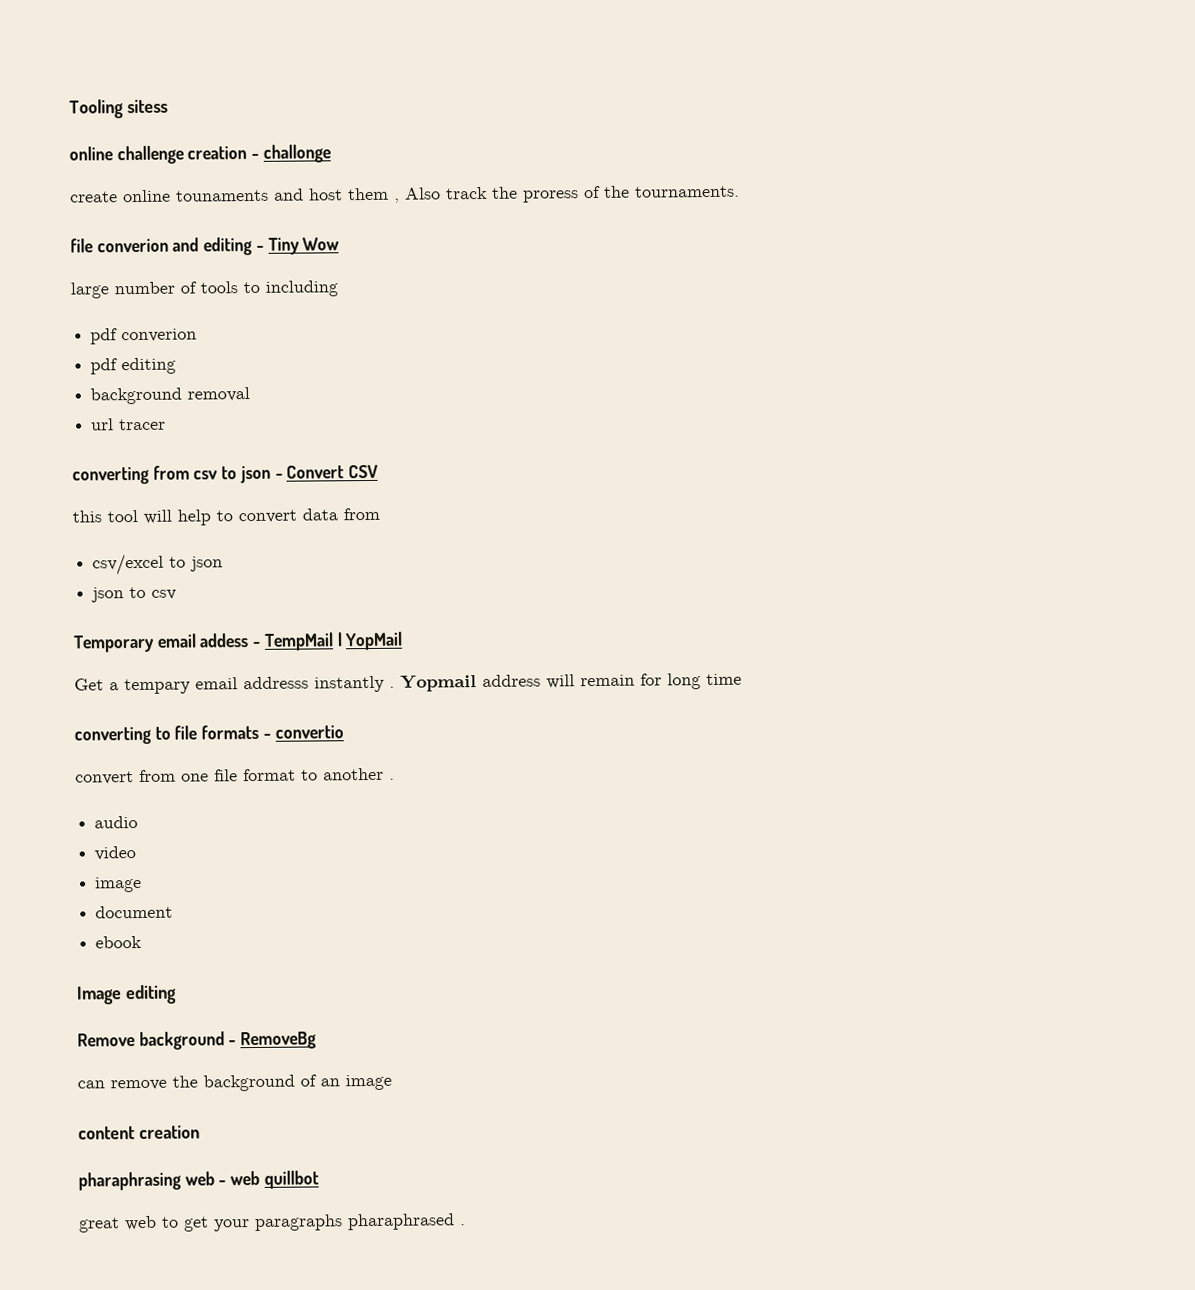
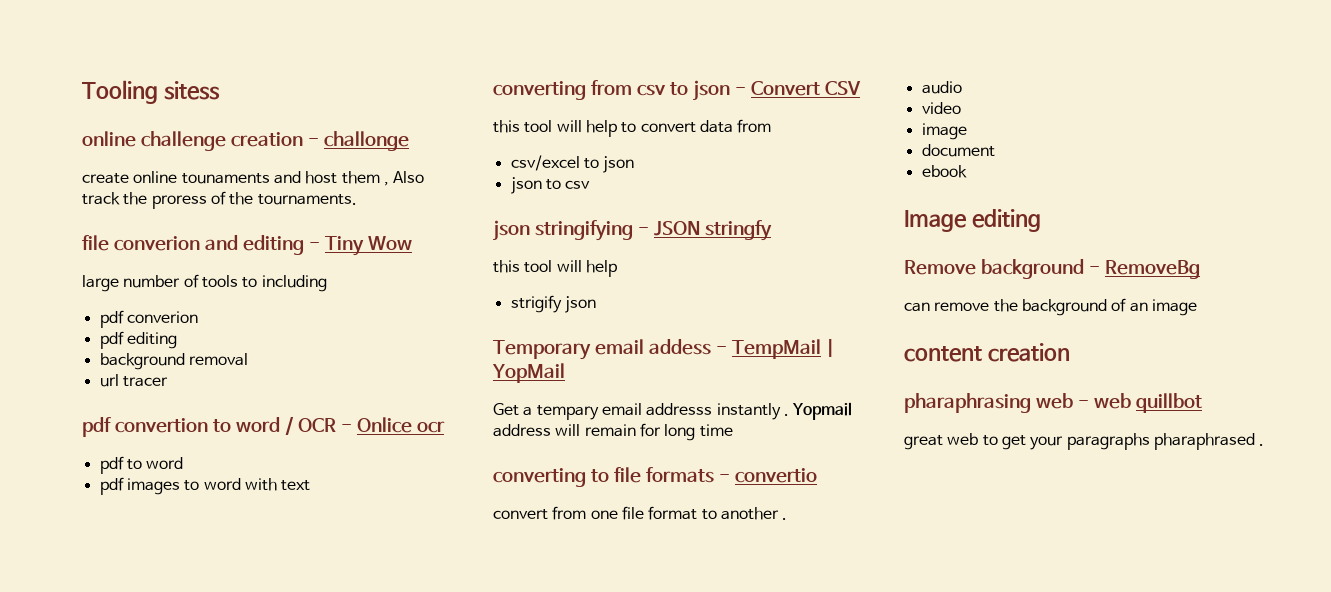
+ pdf convertion to word / OCR - Onlice ocr
+ pdf to word
+ pdf images to word with text
+ json stringifying - JSON stringfy
+ this tool will help
+ strigify json

